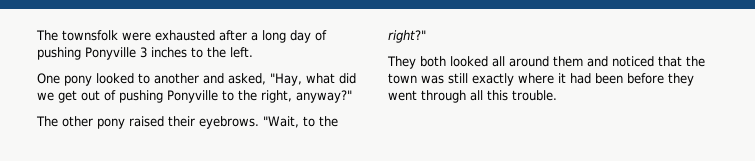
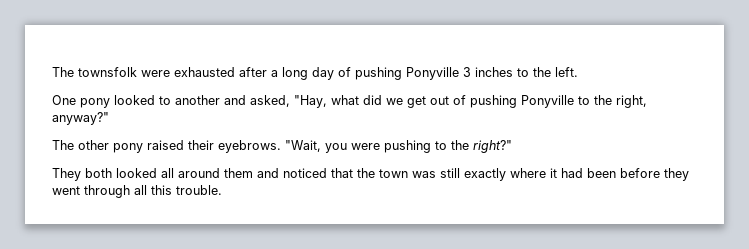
- "Wait, to the right?"
+ "Wait, you were pushing to the right?"

